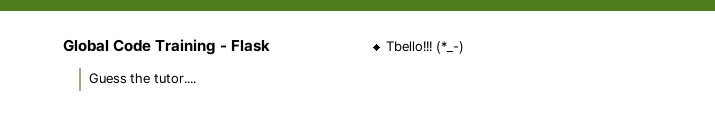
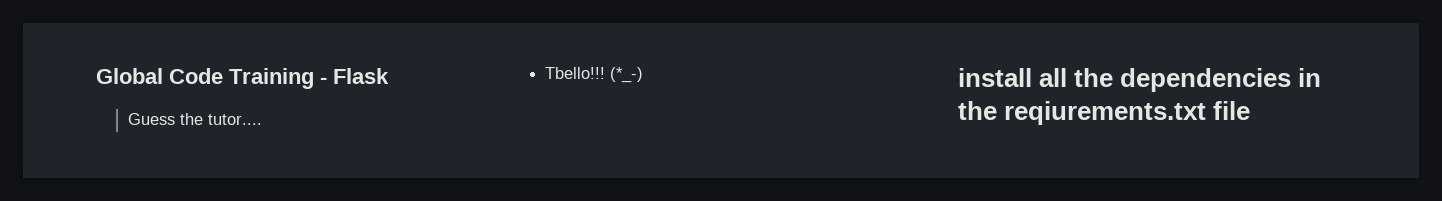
+ install all the dependencies in the reqiurements.txt file

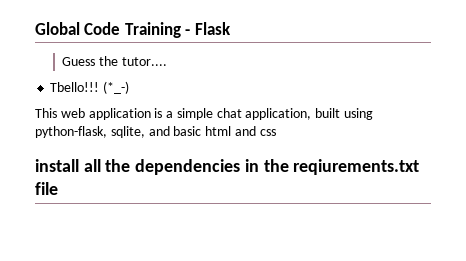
+ This web application is a simple chat application, built using python-flask, sqlite, and basic html and css

